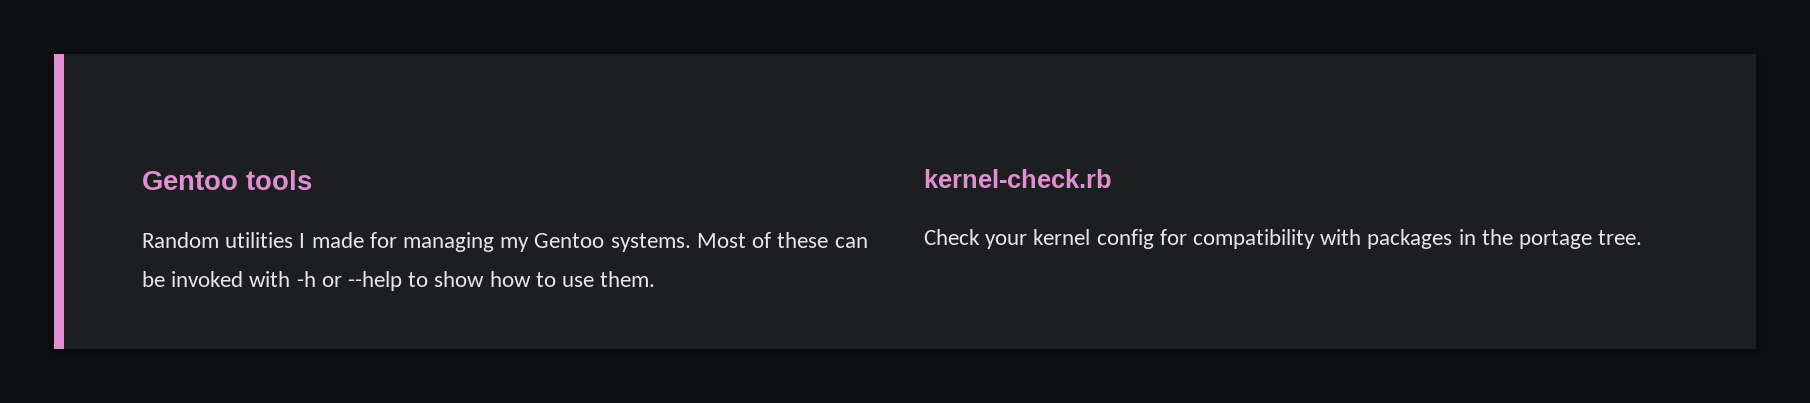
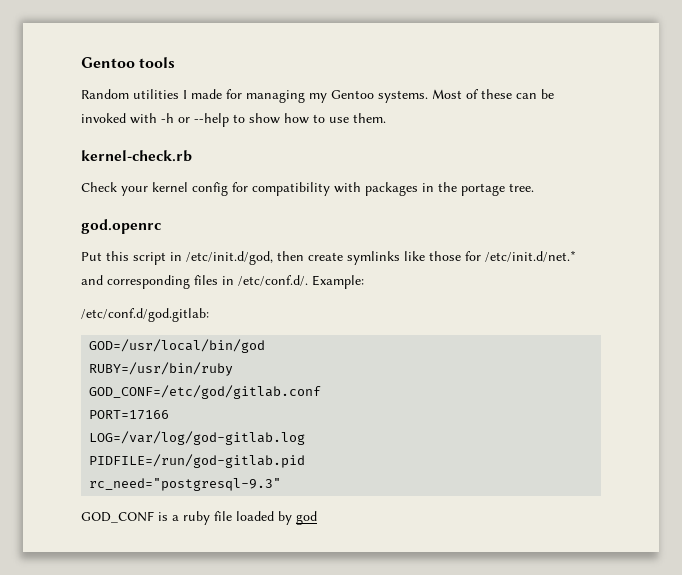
+ god.openrc
+ Put this script in /etc/init.d/god, then create symlinks like those for /etc/init.d/net.* and corresponding files in /etc/conf.d/. Example:
+ /etc/conf.d/god.gitlab:
+ GOD=/usr/local/bin/god
+ RUBY=/usr/bin/ruby
+ GOD_CONF=/etc/god/gitlab.conf
+ PORT=17166
+ LOG=/var/log/god-gitlab.log
+ PIDFILE=/run/god-gitlab.pid
+ rc_need="postgresql-9.3"
+ GOD_CONF is a ruby file loaded by god

